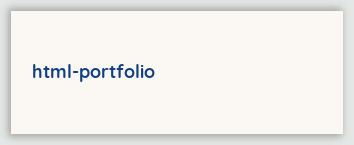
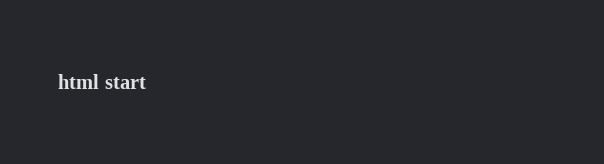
- html-portfolio
+ html start

